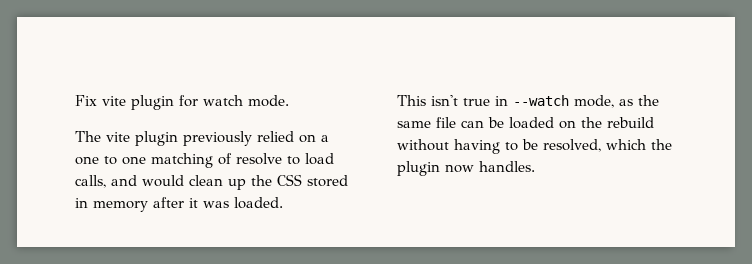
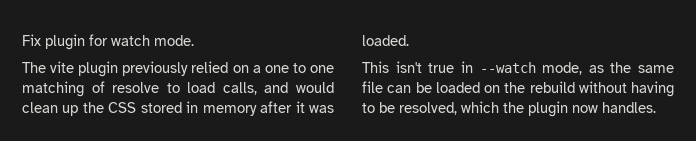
- Fix vite plugin for watch mode.
+ Fix plugin for watch mode.

